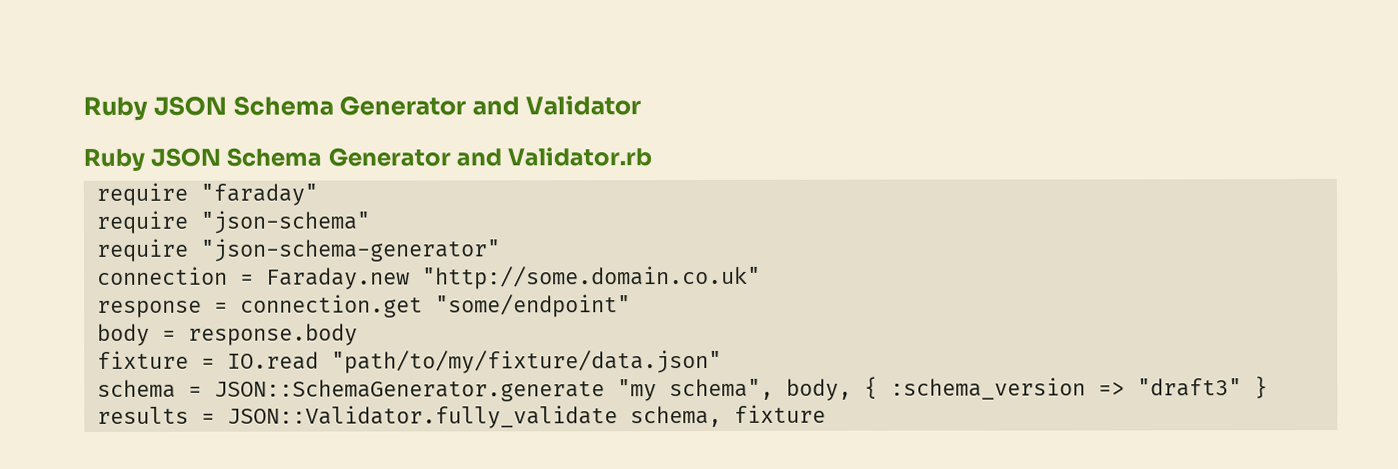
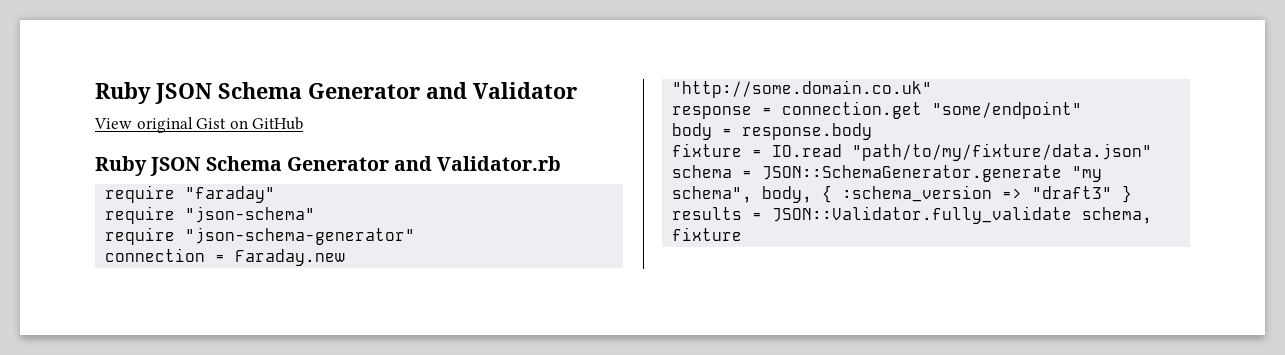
+ View original Gist on GitHub

